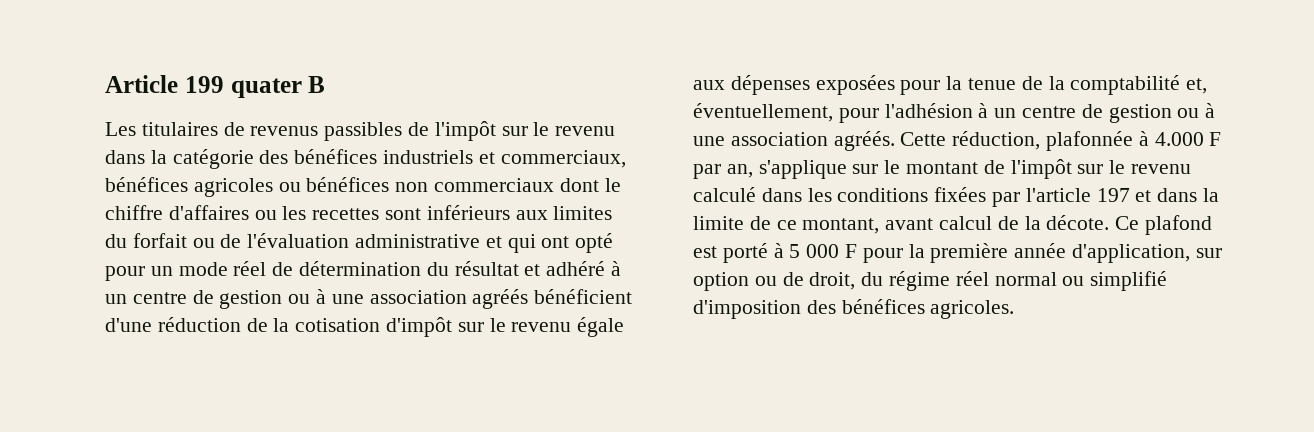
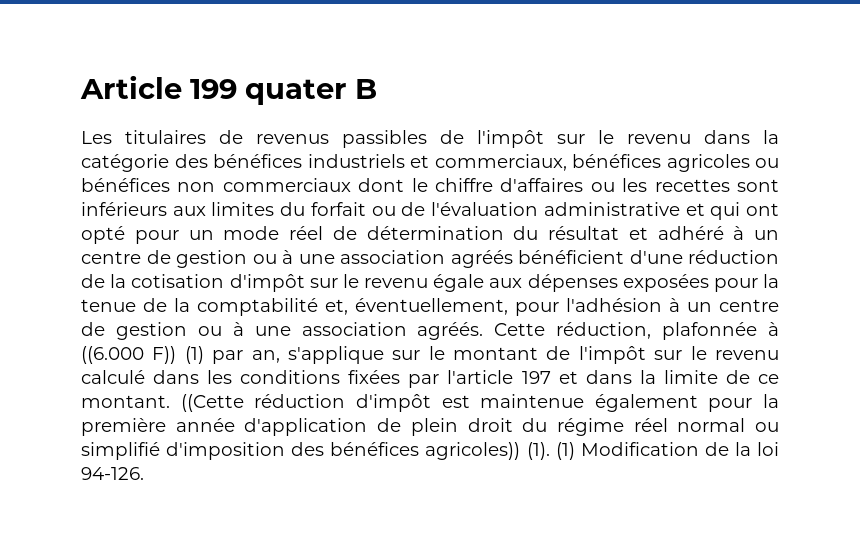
- Cette réduction, plafonnée à 4.000 F par an, s'applique sur le montant de l'impôt sur le revenu calculé dans les conditions fixées par l'article 197 et dans la limite de ce montant, avant calcul de la décote. Ce plafond est porté à 5 000 F pour la première année d'application, sur option ou de droit, du régime réel normal ou simplifié d'imposition des bénéfices agricoles.
+ Cette réduction, plafonnée à ((6.000 F)) (1) par an, s'applique sur le montant de l'impôt sur le revenu calculé dans les conditions fixées par l'article 197 et dans la limite de ce montant. ((Cette réduction d'impôt est maintenue également pour la première année d'application de plein droit du régime réel normal ou simplifié d'imposition des bénéfices agricoles)) (1). (1) Modification de la loi 94-126.

